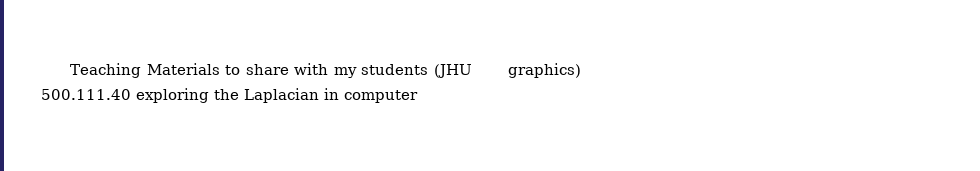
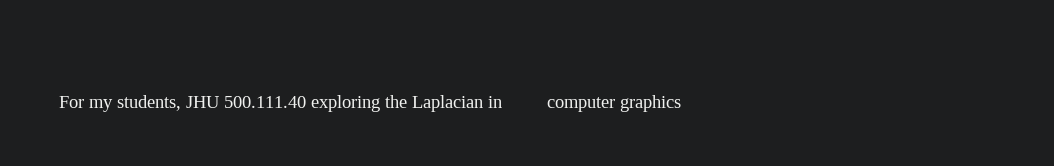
- Teaching Materials to share with my students (JHU 500.111.40 exploring the Laplacian in computer graphics)
+ For my students, JHU 500.111.40 exploring the Laplacian in computer graphics

